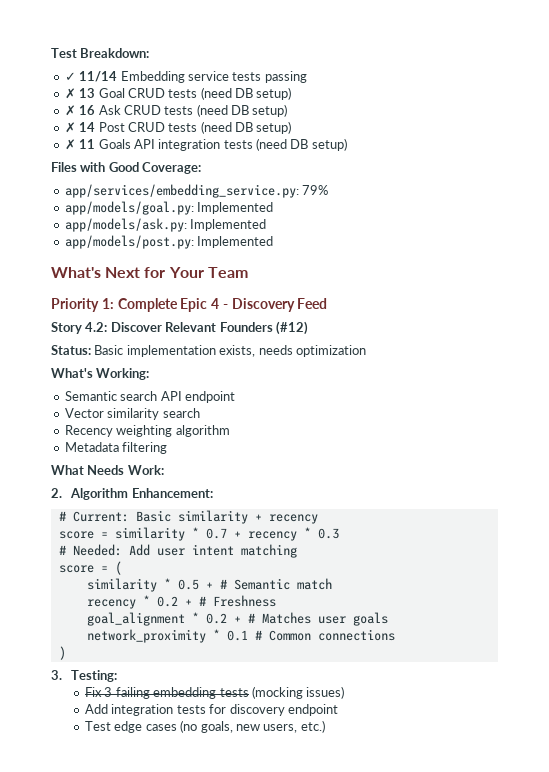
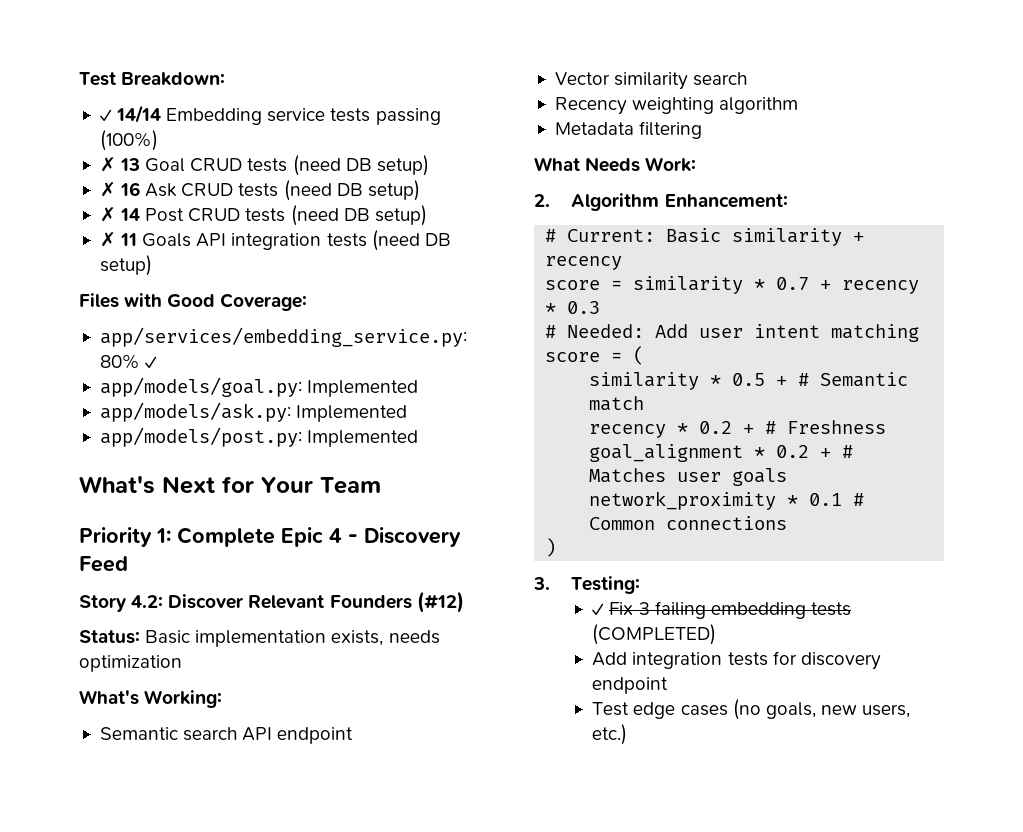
- ✓ 11/14 Embedding service tests passing
+ ✓ 14/14 Embedding service tests passing (100%)
- app/services/embedding_service.py: 79%
+ app/services/embedding_service.py: 80% ✓
- Fix 3 failing embedding tests (mocking issues)
+ ✓ Fix 3 failing embedding tests (COMPLETED)

